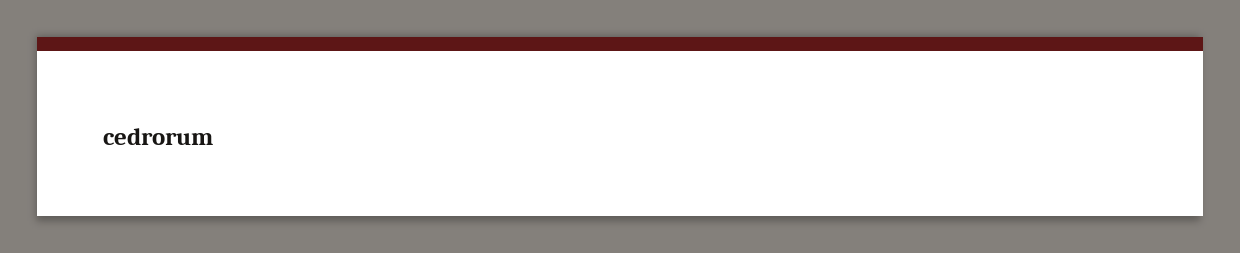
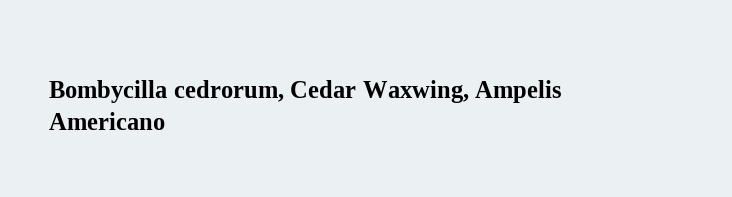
- cedrorum
+ Bombycilla cedrorum, Cedar Waxwing, Ampelis Americano

